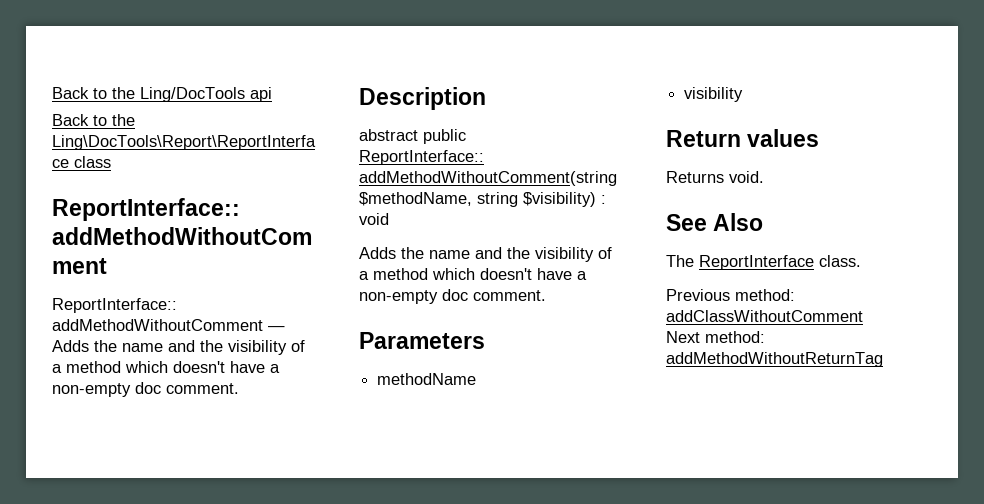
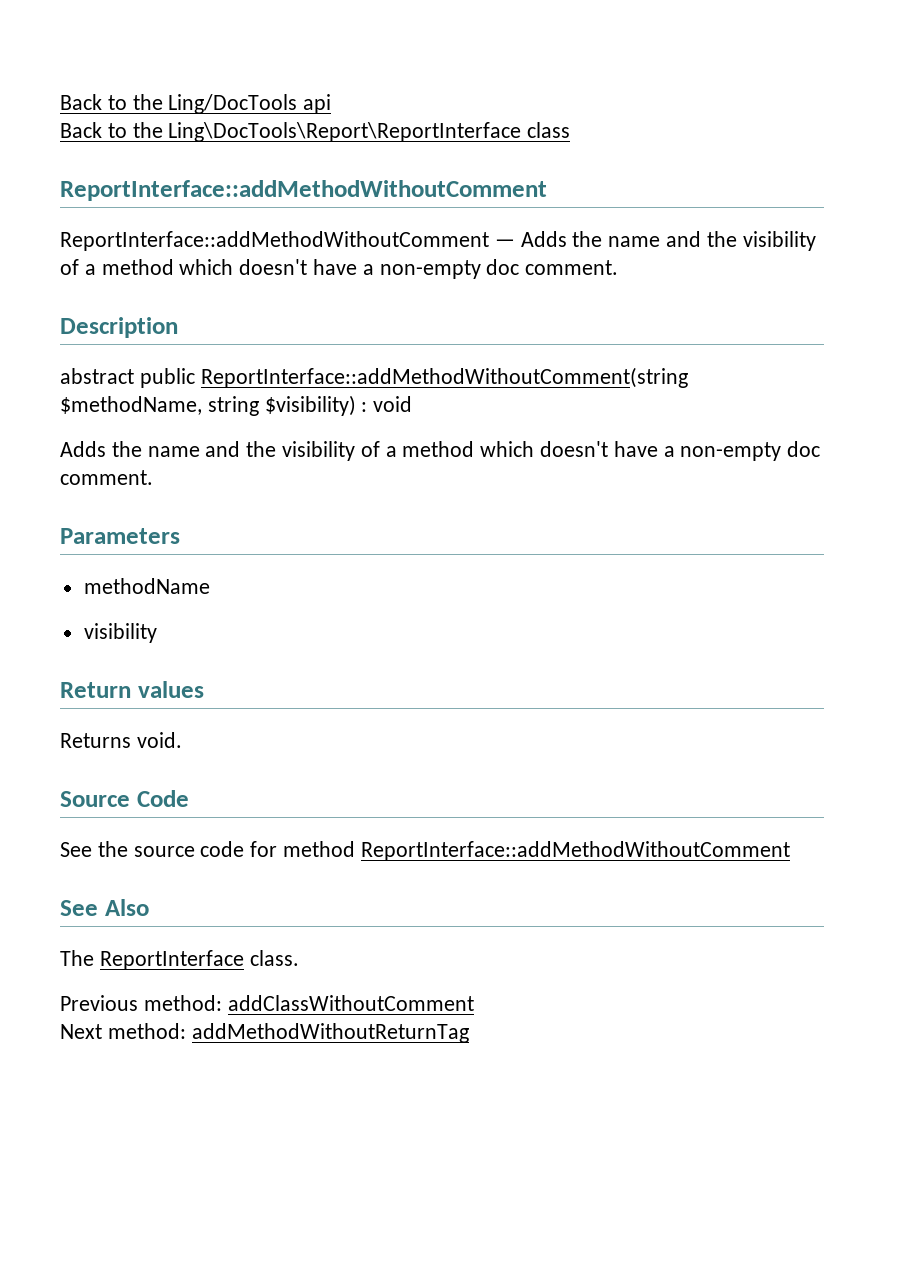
+ Source Code
+ See the source code for method ReportInterface::addMethodWithoutComment

